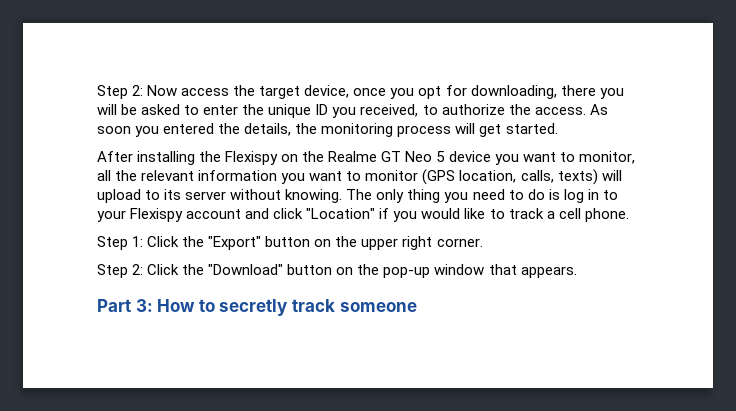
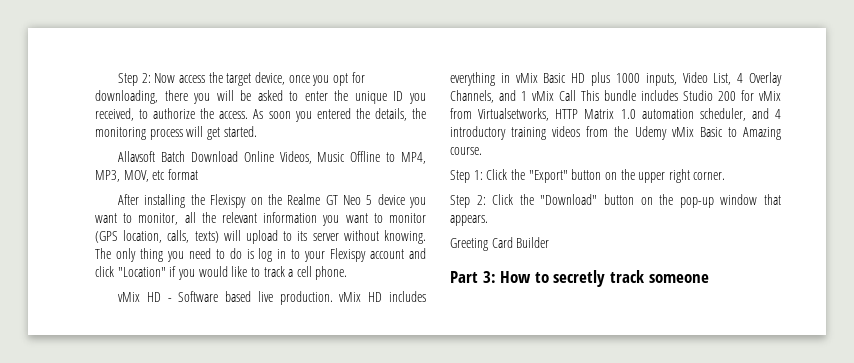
+ Allavsoft Batch Download Online Videos, Music Offline to MP4, MP3, MOV, etc format
+ vMix HD - Software based live production. vMix HD includes everything in vMix Basic HD plus 1000 inputs, Video List, 4 Overlay Channels, and 1 vMix Call This bundle includes Studio 200 for vMix from Virtualsetworks, HTTP Matrix 1.0 automation scheduler, and 4 introductory training videos from the Udemy vMix Basic to Amazing course.
+ Greeting Card Builder

